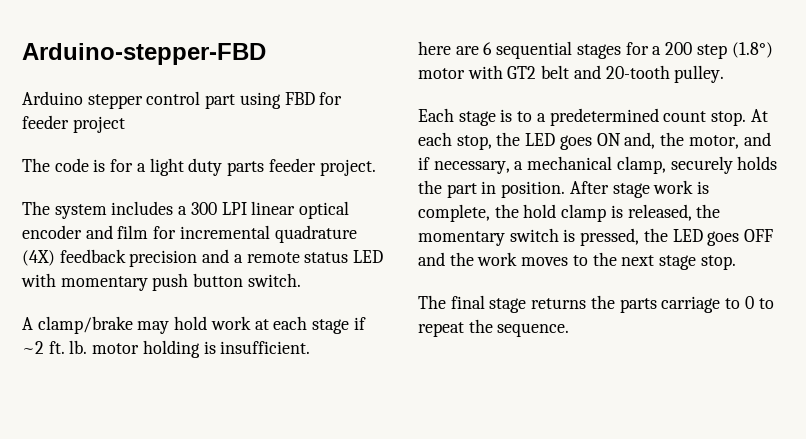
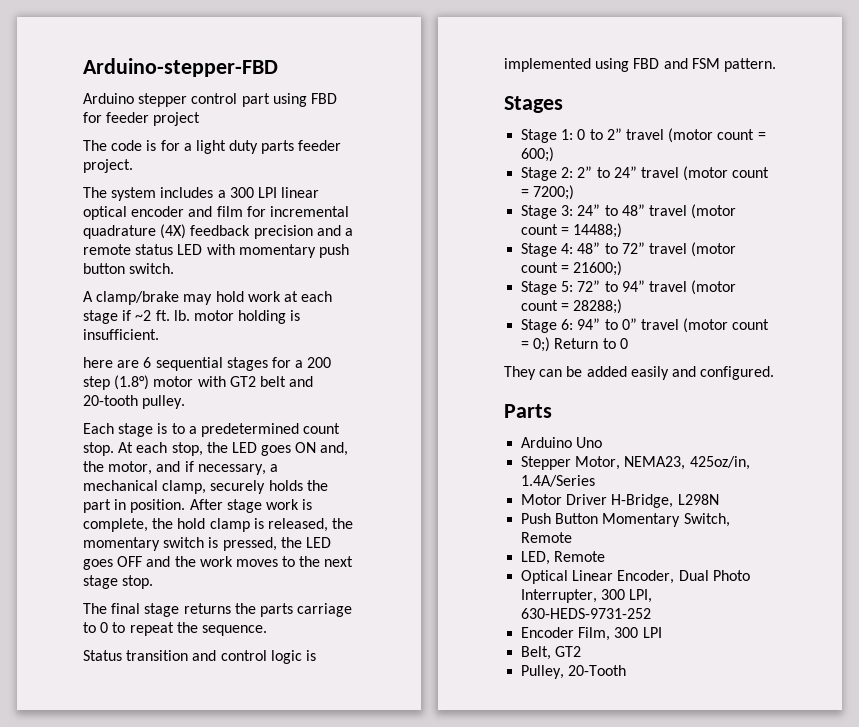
+ Status transition and control logic is implemented using FBD and FSM pattern.
+ Stages
+ Stage 1: 0 to 2” travel (motor count = 600;)
+ Stage 2: 2” to 24” travel (motor count = 7200;)
+ Stage 3: 24” to 48” travel (motor count = 14488;)
+ Stage 4: 48” to 72” travel (motor count = 21600;)
+ Stage 5: 72” to 94” travel (motor count = 28288;)
+ Stage 6: 94” to 0” travel (motor count = 0;) Return to 0
+ They can be added easily and configured.
+ Parts
+ Arduino Uno
+ Stepper Motor, NEMA23, 425oz/in, 1.4A/Series
+ Motor Driver H-Bridge, L298N
+ Push Button Momentary Switch, Remote
+ LED, Remote
+ Optical Linear Encoder, Dual Photo Interrupter, 300 LPI, 630-HEDS-9731-252
+ Encoder Film, 300 LPI
+ Belt, GT2
+ Pulley, 20-Tooth

